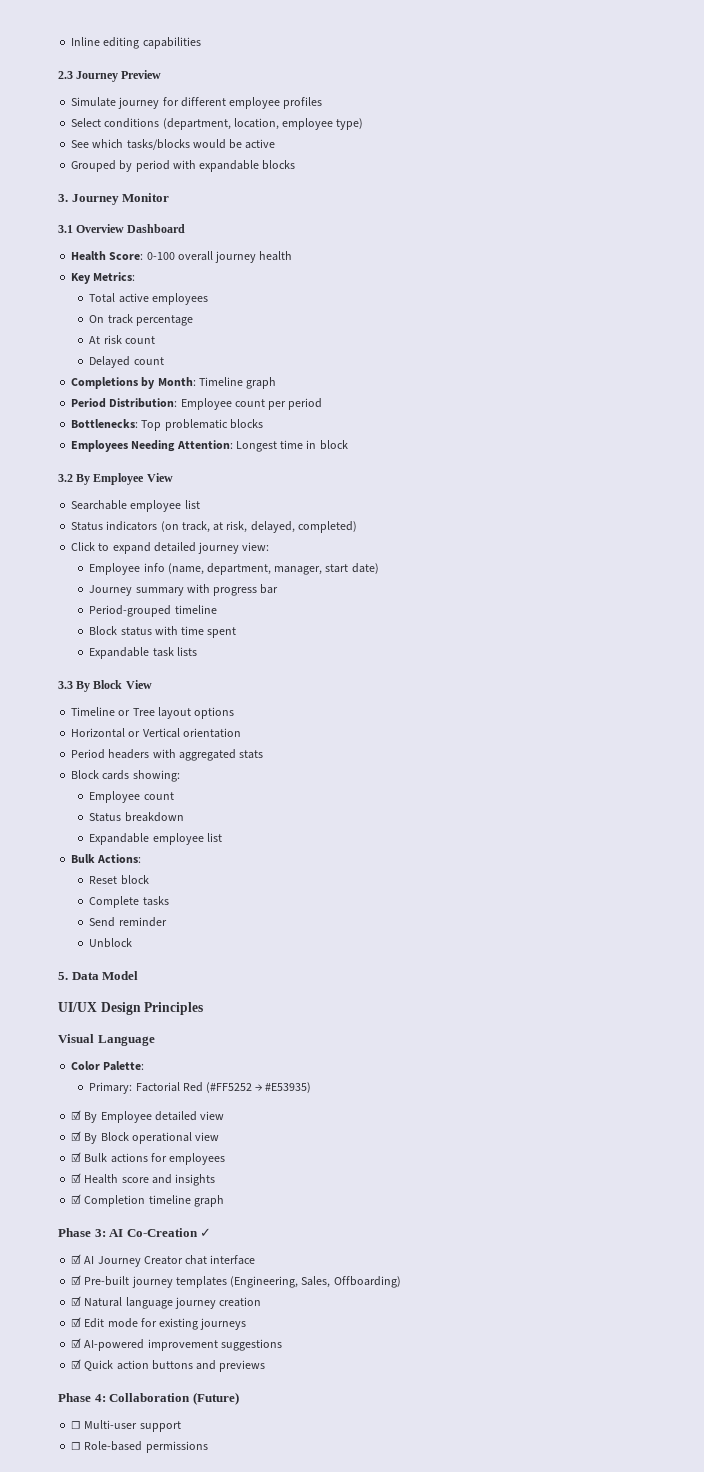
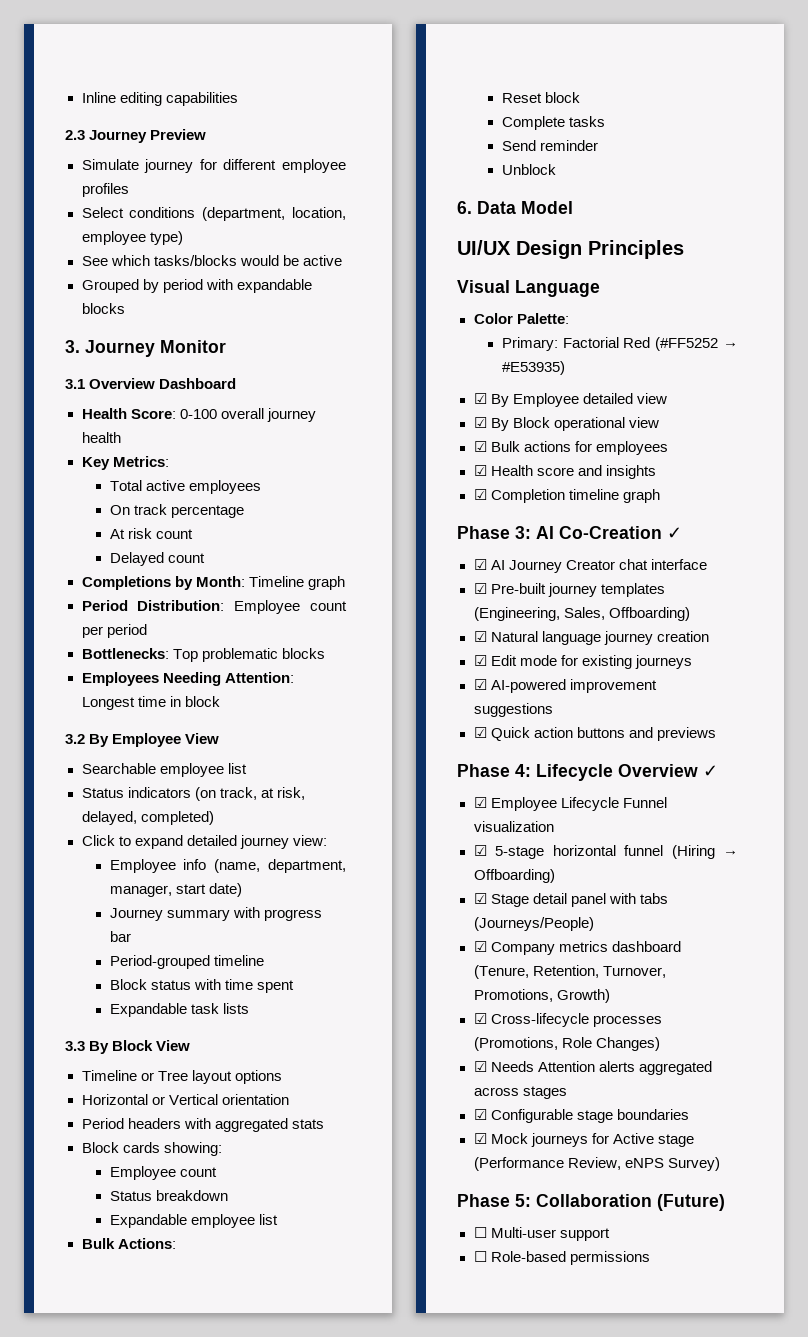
- 5. Data Model
+ 6. Data Model
- Phase 4: Collaboration (Future)
+ Phase 4: Lifecycle Overview ✓
+ ☑ Employee Lifecycle Funnel visualization
+ ☑ 5-stage horizontal funnel (Hiring → Offboarding)
+ ☑ Stage detail panel with tabs (Journeys/People)
+ ☑ Company metrics dashboard (Tenure, Retention, Turnover, Promotions, Growth)
+ ☑ Cross-lifecycle processes (Promotions, Role Changes)
+ ☑ Needs Attention alerts aggregated across stages
+ ☑ Configurable stage boundaries
+ ☑ Mock journeys for Active stage (Performance Review, eNPS Survey)
+ Phase 5: Collaboration (Future)

